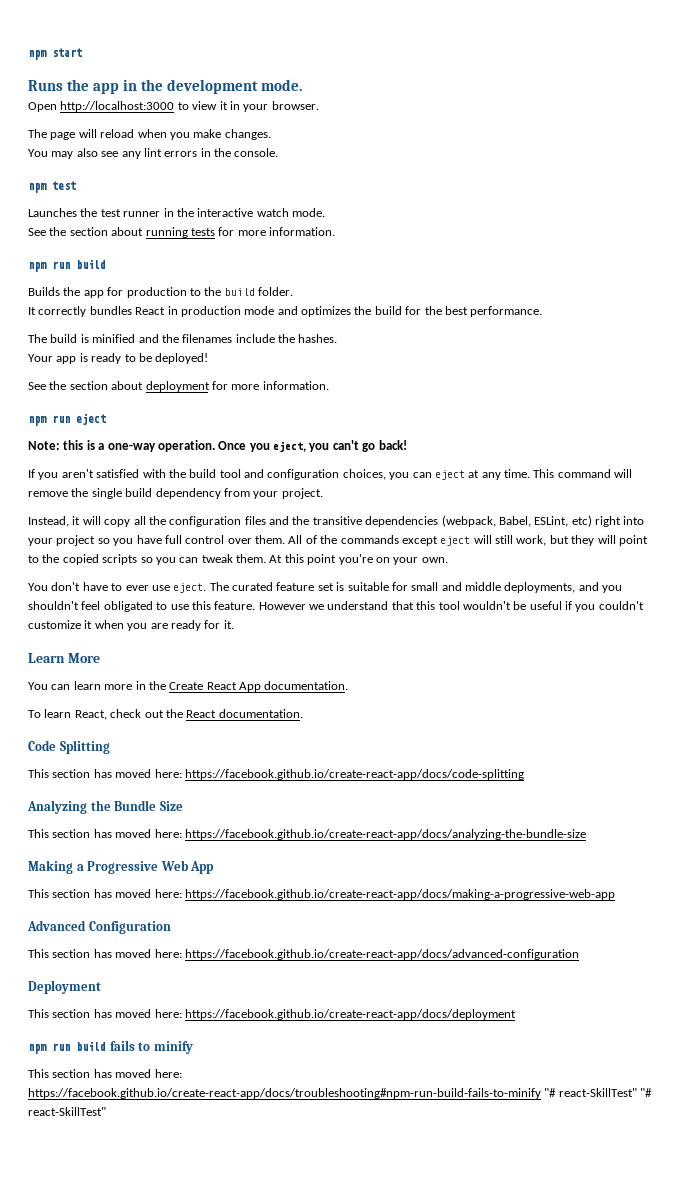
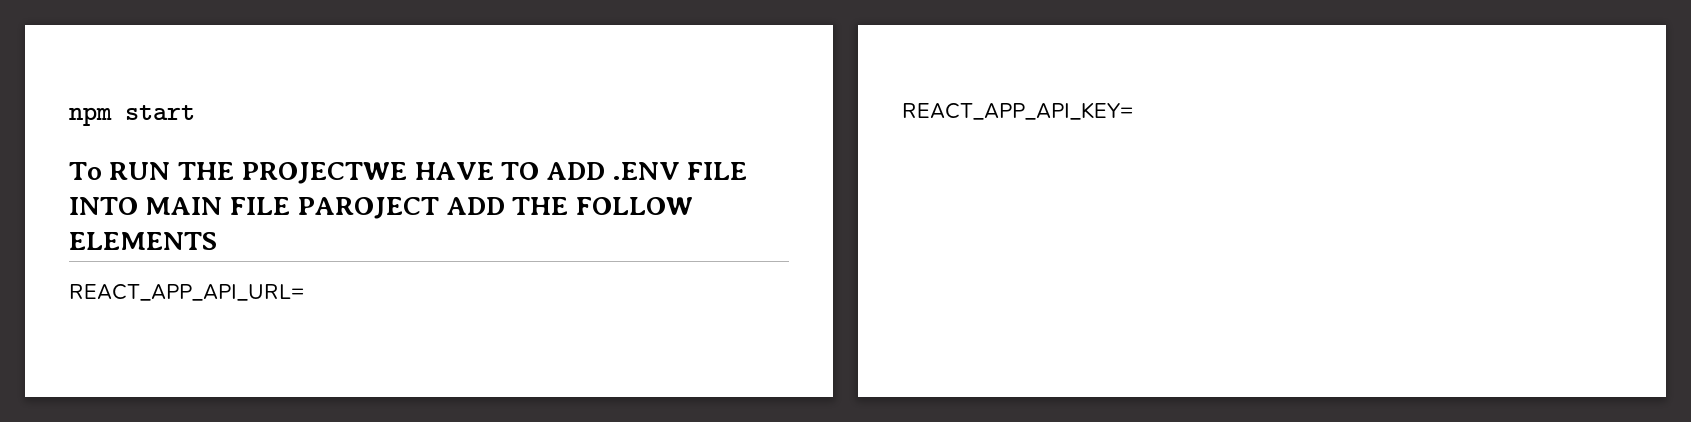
- Runs the app in the development mode.
- Open http://localhost:3000 to view it in your browser.
- The page will reload when you make changes.
- You may also see any lint errors in the console.
- npm test
- Launches the test runner in the interactive watch mode.
- See the section about running tests for more information.
- npm run build
- Builds the app for production to the build folder.
- It correctly bundles React in production mode and optimizes the build for the best performance.
- The build is minified and the filenames include the hashes.
- Your app is ready to be deployed!
- See the section about deployment for more information.
- npm run eject
- Note: this is a one-way operation. Once you eject, you can't go back!
- If you aren't satisfied with the build tool and configuration choices, you can eject at any time. This command will remove the single build dependency from your project.
- Instead, it will copy all the configuration files and the transitive dependencies (webpack, Babel, ESLint, etc) right into your project so you have full control over them. All of the commands except eject will still work, but they will point to the copied scripts so you can tweak them. At this point you're on your own.
- You don't have to ever use eject. The curated feature set is suitable for small and middle deployments, and you shouldn't feel obligated to use this feature. However we understand that this tool wouldn't be useful if you couldn't customize it when you are ready for it.
- Learn More
- You can learn more in the Create React App documentation.
- To learn React, check out the React documentation.
- Code Splitting
- This section has moved here: https://facebook.github.io/create-react-app/docs/code-splitting
- Analyzing the Bundle Size
- This section has moved here: https://facebook.github.io/create-react-app/docs/analyzing-the-bundle-size
- Making a Progressive Web App
- This section has moved here: https://facebook.github.io/create-react-app/docs/making-a-progressive-web-app
- Advanced Configuration
- This section has moved here: https://facebook.github.io/create-react-app/docs/advanced-configuration
- Deployment
- This section has moved here: https://facebook.github.io/create-react-app/docs/deployment
- npm run build fails to minify
- This section has moved here: https://facebook.github.io/create-react-app/docs/troubleshooting#npm-run-build-fails-to-minify "# react-SkillTest" "# react-SkillTest"
+ To RUN THE PROJECTWE HAVE TO ADD .ENV FILE INTO MAIN FILE PAROJECT ADD THE FOLLOW ELEMENTS
+ REACT_APP_API_URL=
+ REACT_APP_API_KEY=

